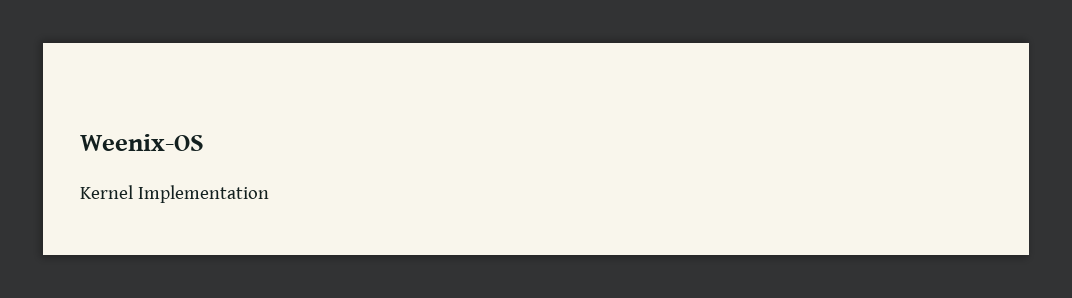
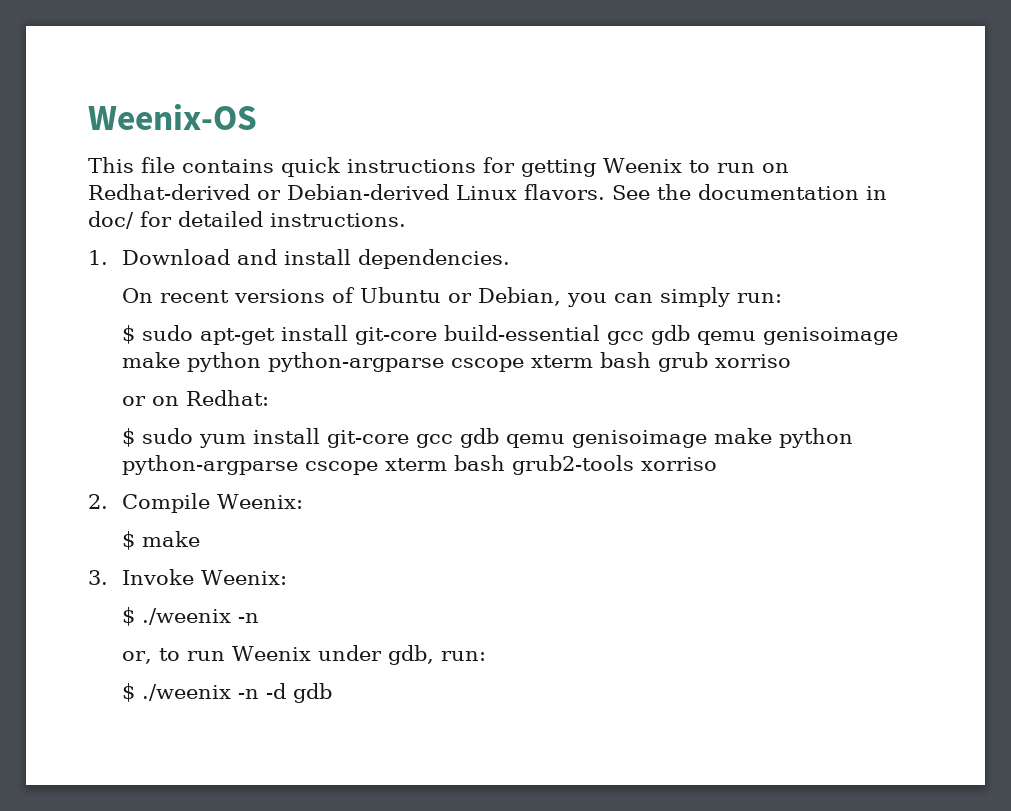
- Kernel Implementation
+ This file contains quick instructions for getting Weenix to run on Redhat-derived or Debian-derived Linux flavors. See the documentation in doc/ for detailed instructions.
+ 1. Download and install dependencies.
+ On recent versions of Ubuntu or Debian, you can simply run:
+ $ sudo apt-get install git-core build-essential gcc gdb qemu genisoimage make python python-argparse cscope xterm bash grub xorriso
+ or on Redhat:
+ $ sudo yum install git-core gcc gdb qemu genisoimage make python python-argparse cscope xterm bash grub2-tools xorriso
+ 2. Compile Weenix:
+ $ make
+ 3. Invoke Weenix:
+ $ ./weenix -n
+ or, to run Weenix under gdb, run:
+ $ ./weenix -n -d gdb

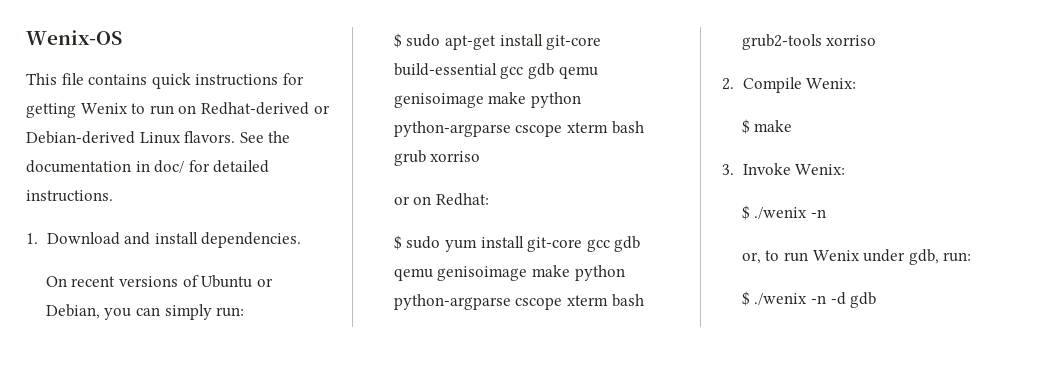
- Weenix-OS
+ Wenix-OS
- This file contains quick instructions for getting Weenix to run on Redhat-derived or Debian-derived Linux flavors.
+ This file contains quick instructions for getting Wenix to run on Redhat-derived or Debian-derived Linux flavors.
- 2. Compile Weenix:
+ 2. Compile Wenix:
- 3. Invoke Weenix:
- $ ./weenix -n
+ 3. Invoke Wenix:
+ $ ./wenix -n
- or, to run Weenix under gdb, run:
+ or, to run Wenix under gdb, run:
- $ ./weenix -n -d gdb
+ $ ./wenix -n -d gdb

